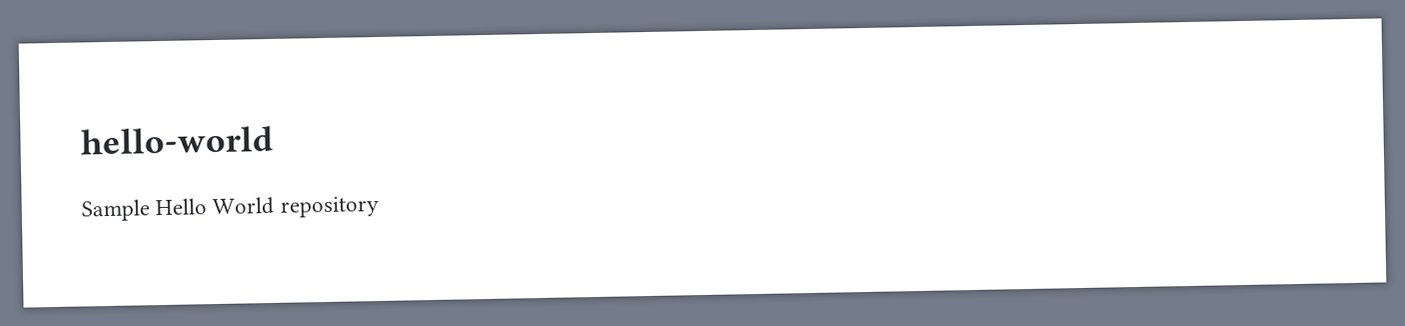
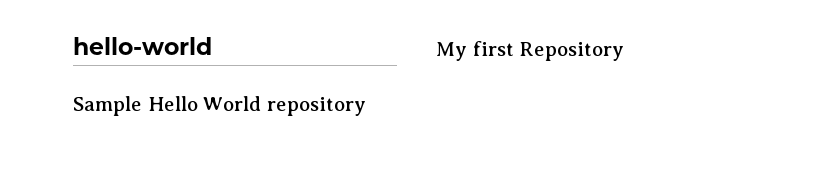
- Sample Hello World repository
+ Sample Hello World repository My first Repository

